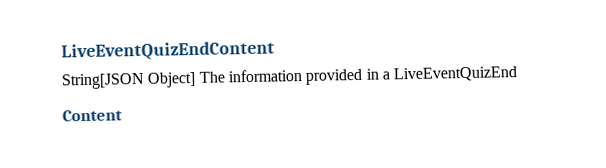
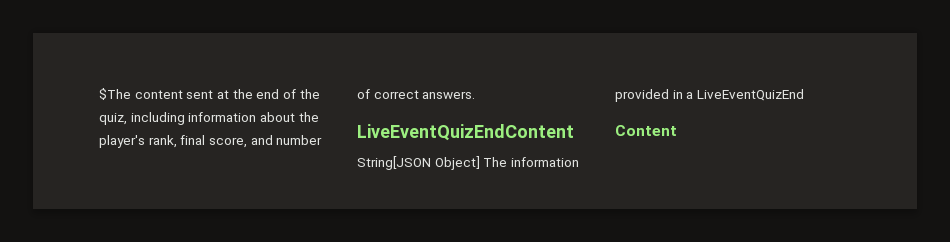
+ $The content sent at the end of the quiz, including information about the player's rank, final score, and number of correct answers.

